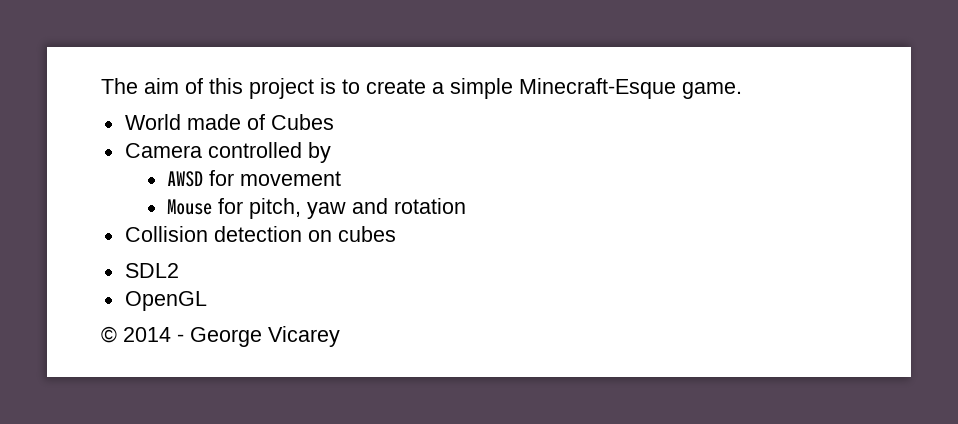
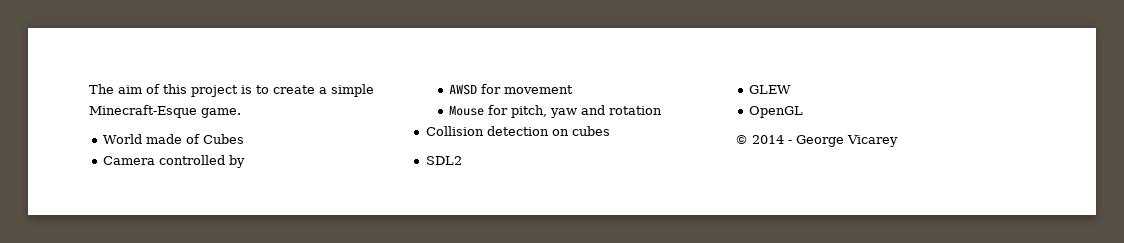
+ GLEW

